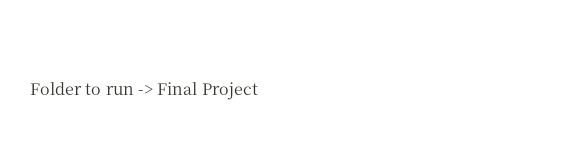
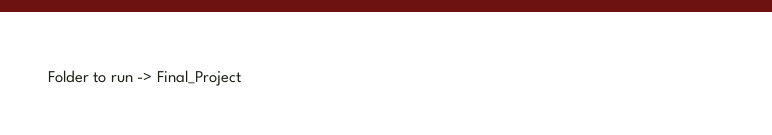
- Folder to run -> Final Project
+ Folder to run -> Final_Project

